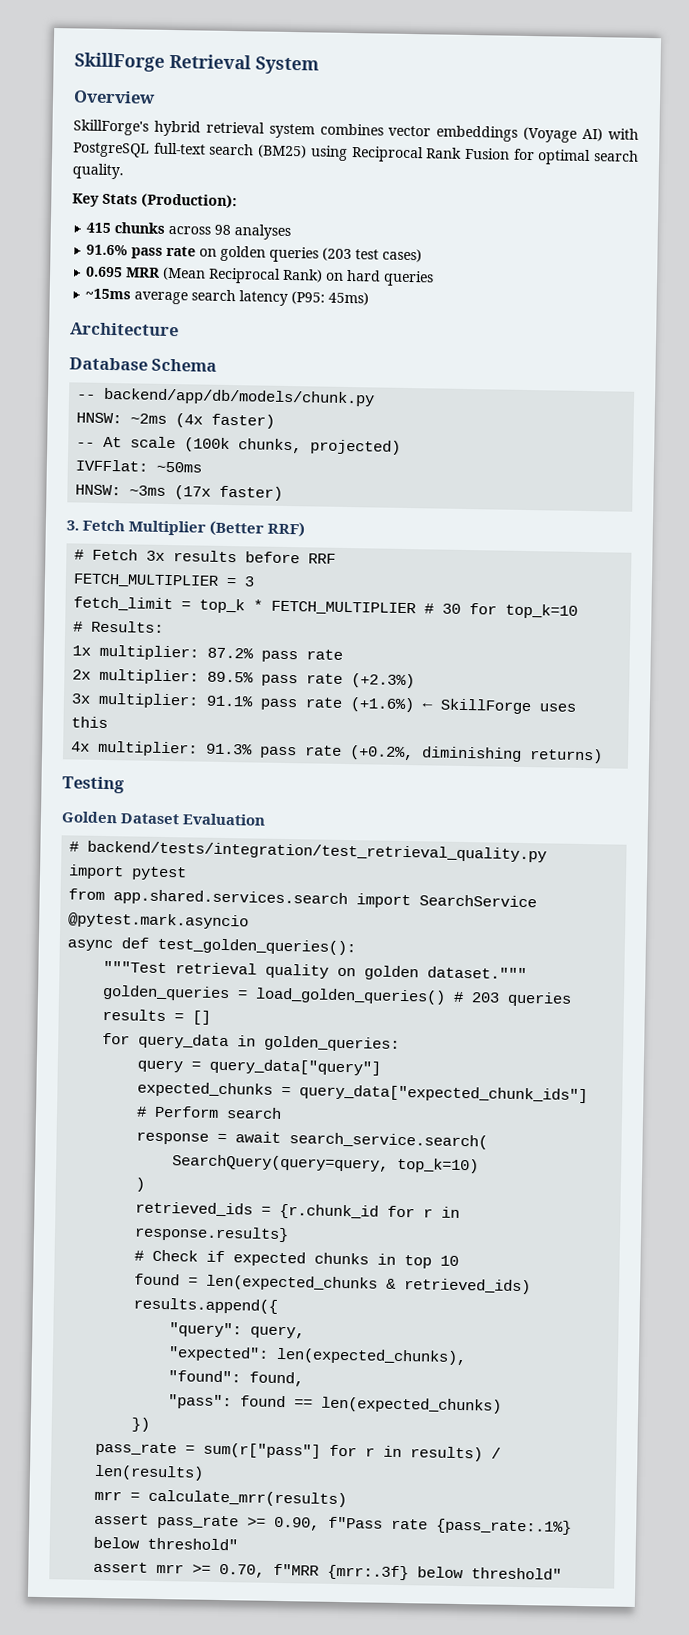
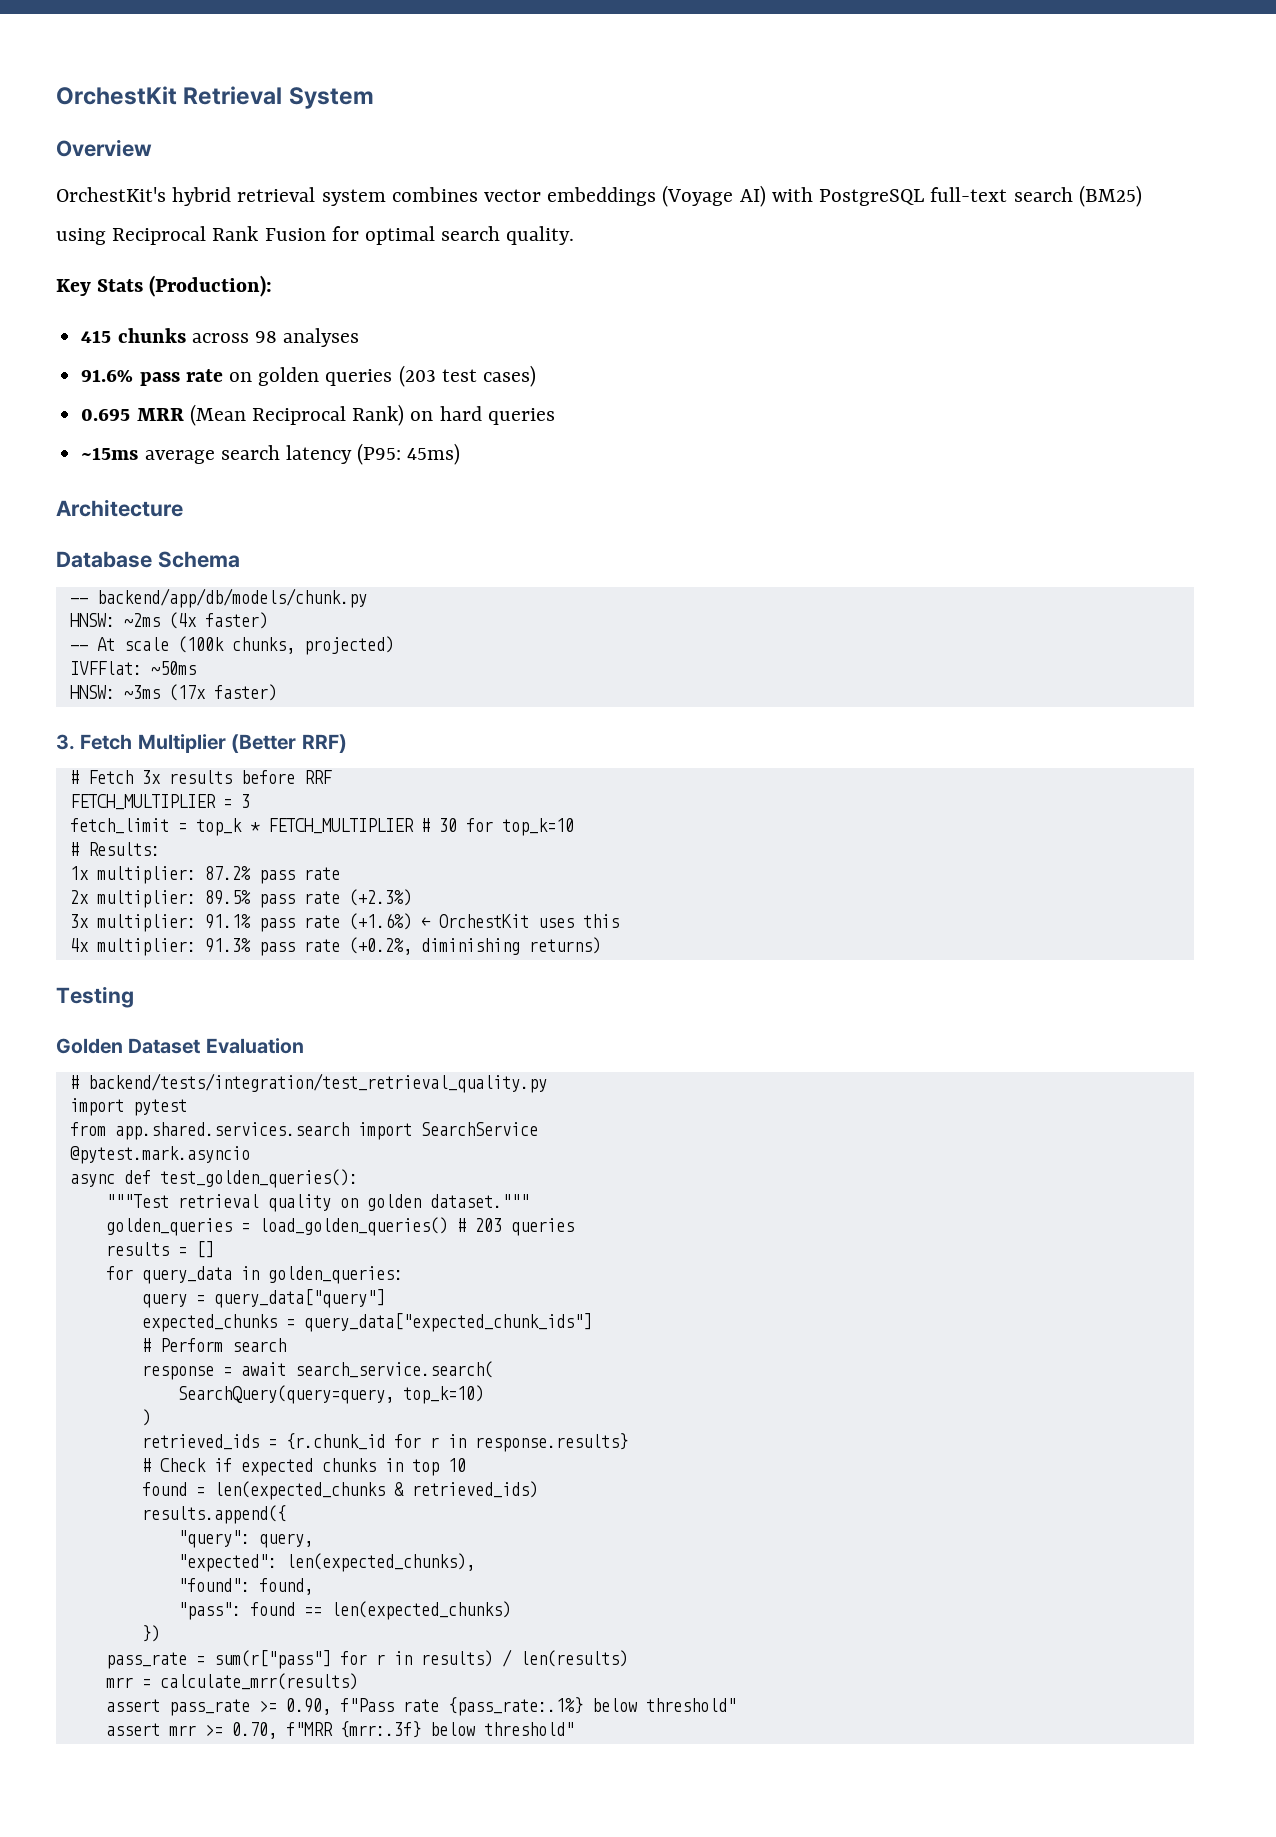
- SkillForge Retrieval System
+ OrchestKit Retrieval System
- SkillForge's hybrid retrieval system combines vector embeddings (Voyage AI) with PostgreSQL full-text search (BM25) using Reciprocal Rank Fusion for optimal search quality.
+ OrchestKit's hybrid retrieval system combines vector embeddings (Voyage AI) with PostgreSQL full-text search (BM25) using Reciprocal Rank Fusion for optimal search quality.
- 3x multiplier: 91.1% pass rate (+1.6%) ← SkillForge uses this
+ 3x multiplier: 91.1% pass rate (+1.6%) ← OrchestKit uses this

